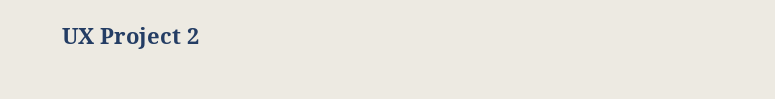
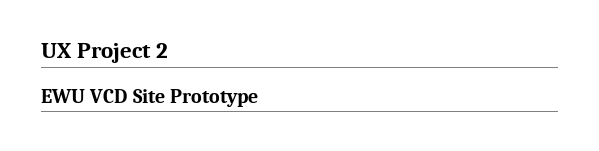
+ EWU VCD Site Prototype

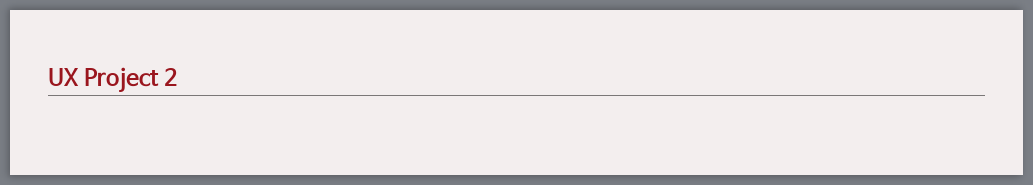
- EWU VCD Site Prototype

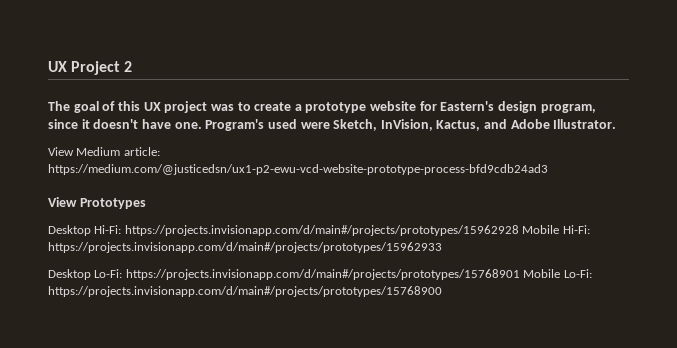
+ The goal of this UX project was to create a prototype website for Eastern's design program, since it doesn't have one. Program's used were Sketch, InVision, Kactus, and Adobe Illustrator.
+ View Medium article: https://medium.com/@justicedsn/ux1-p2-ewu-vcd-website-prototype-process-bfd9cdb24ad3
+ View Prototypes
+ Desktop Hi-Fi: https://projects.invisionapp.com/d/main#/projects/prototypes/15962928 Mobile Hi-Fi: https://projects.invisionapp.com/d/main#/projects/prototypes/15962933
+ Desktop Lo-Fi: https://projects.invisionapp.com/d/main#/projects/prototypes/15768901 Mobile Lo-Fi: https://projects.invisionapp.com/d/main#/projects/prototypes/15768900

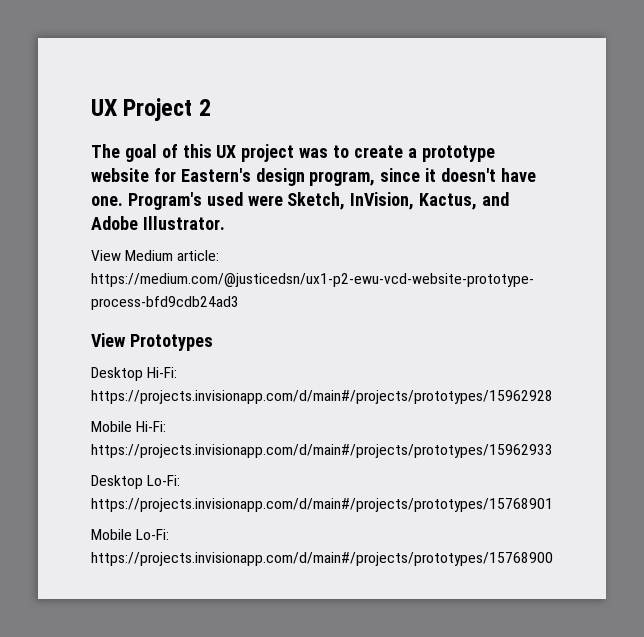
- Desktop Hi-Fi: https://projects.invisionapp.com/d/main#/projects/prototypes/15962928 Mobile Hi-Fi: https://projects.invisionapp.com/d/main#/projects/prototypes/15962933
+ Desktop Hi-Fi: https://projects.invisionapp.com/d/main#/projects/prototypes/15962928
+ Mobile Hi-Fi: https://projects.invisionapp.com/d/main#/projects/prototypes/15962933
- Desktop Lo-Fi: https://projects.invisionapp.com/d/main#/projects/prototypes/15768901 Mobile Lo-Fi: https://projects.invisionapp.com/d/main#/projects/prototypes/15768900
+ Desktop Lo-Fi: https://projects.invisionapp.com/d/main#/projects/prototypes/15768901
+ Mobile Lo-Fi: https://projects.invisionapp.com/d/main#/projects/prototypes/15768900

